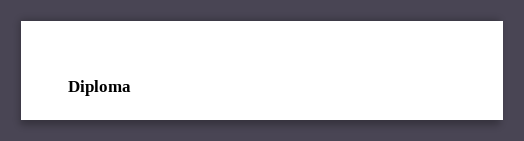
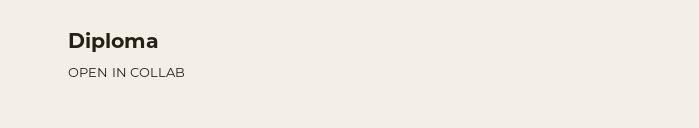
+ OPEN IN COLLAB

